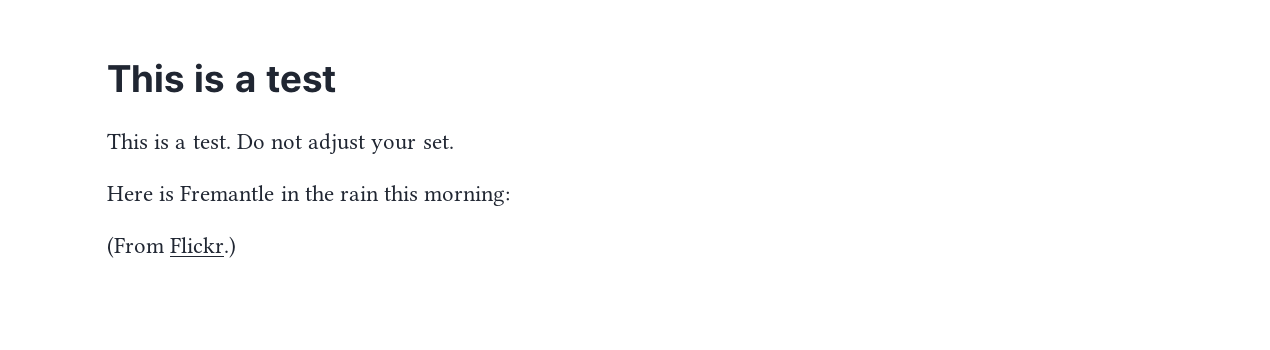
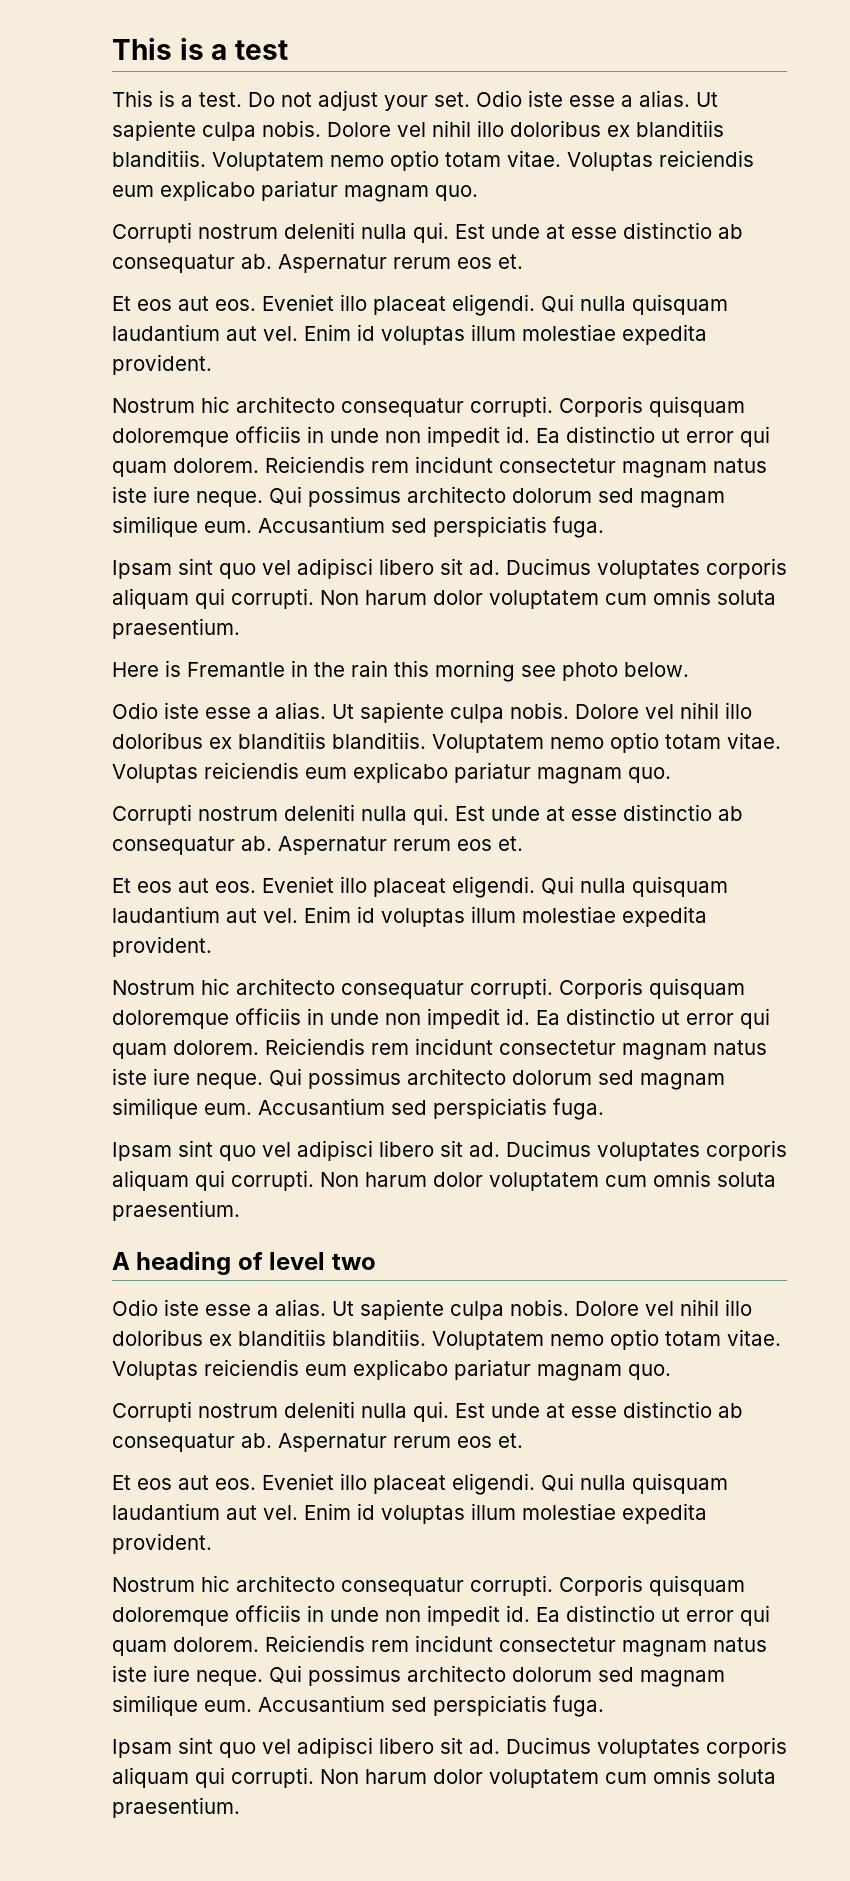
- Do not adjust your set.
+ Do not adjust your set. Odio iste esse a alias. Ut sapiente culpa nobis. Dolore vel nihil illo doloribus ex blanditiis blanditiis. Voluptatem nemo optio totam vitae. Voluptas reiciendis eum explicabo pariatur magnam quo.
+ Corrupti nostrum deleniti nulla qui. Est unde at esse distinctio ab consequatur ab. Aspernatur rerum eos et.
+ Et eos aut eos. Eveniet illo placeat eligendi. Qui nulla quisquam laudantium aut vel. Enim id voluptas illum molestiae expedita provident.
+ Nostrum hic architecto consequatur corrupti. Corporis quisquam doloremque officiis in unde non impedit id. Ea distinctio ut error qui quam dolorem. Reiciendis rem incidunt consectetur magnam natus iste iure neque. Qui possimus architecto dolorum sed magnam similique eum. Accusantium sed perspiciatis fuga.
+ Ipsam sint quo vel adipisci libero sit ad. Ducimus voluptates corporis aliquam qui corrupti. Non harum dolor voluptatem cum omnis soluta praesentium.
- Here is Fremantle in the rain this morning:
- (From Flickr.)
+ Here is Fremantle in the rain this morning see photo below.
+ Odio iste esse a alias. Ut sapiente culpa nobis. Dolore vel nihil illo doloribus ex blanditiis blanditiis. Voluptatem nemo optio totam vitae. Voluptas reiciendis eum explicabo pariatur magnam quo.
+ Corrupti nostrum deleniti nulla qui. Est unde at esse distinctio ab consequatur ab. Aspernatur rerum eos et.
+ Et eos aut eos. Eveniet illo placeat eligendi. Qui nulla quisquam laudantium aut vel. Enim id voluptas illum molestiae expedita provident.
+ Nostrum hic architecto consequatur corrupti. Corporis quisquam doloremque officiis in unde non impedit id. Ea distinctio ut error qui quam dolorem. Reiciendis rem incidunt consectetur magnam natus iste iure neque. Qui possimus architecto dolorum sed magnam similique eum. Accusantium sed perspiciatis fuga.
+ Ipsam sint quo vel adipisci libero sit ad. Ducimus voluptates corporis aliquam qui corrupti. Non harum dolor voluptatem cum omnis soluta praesentium.
+ A heading of level two
+ Odio iste esse a alias. Ut sapiente culpa nobis. Dolore vel nihil illo doloribus ex blanditiis blanditiis. Voluptatem nemo optio totam vitae. Voluptas reiciendis eum explicabo pariatur magnam quo.
+ Corrupti nostrum deleniti nulla qui. Est unde at esse distinctio ab consequatur ab. Aspernatur rerum eos et.
+ Et eos aut eos. Eveniet illo placeat eligendi. Qui nulla quisquam laudantium aut vel. Enim id voluptas illum molestiae expedita provident.
+ Nostrum hic architecto consequatur corrupti. Corporis quisquam doloremque officiis in unde non impedit id. Ea distinctio ut error qui quam dolorem. Reiciendis rem incidunt consectetur magnam natus iste iure neque. Qui possimus architecto dolorum sed magnam similique eum. Accusantium sed perspiciatis fuga.
+ Ipsam sint quo vel adipisci libero sit ad. Ducimus voluptates corporis aliquam qui corrupti. Non harum dolor voluptatem cum omnis soluta praesentium.

